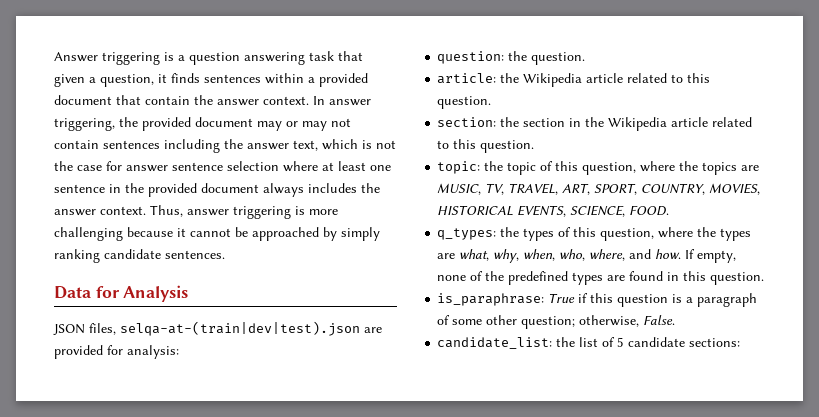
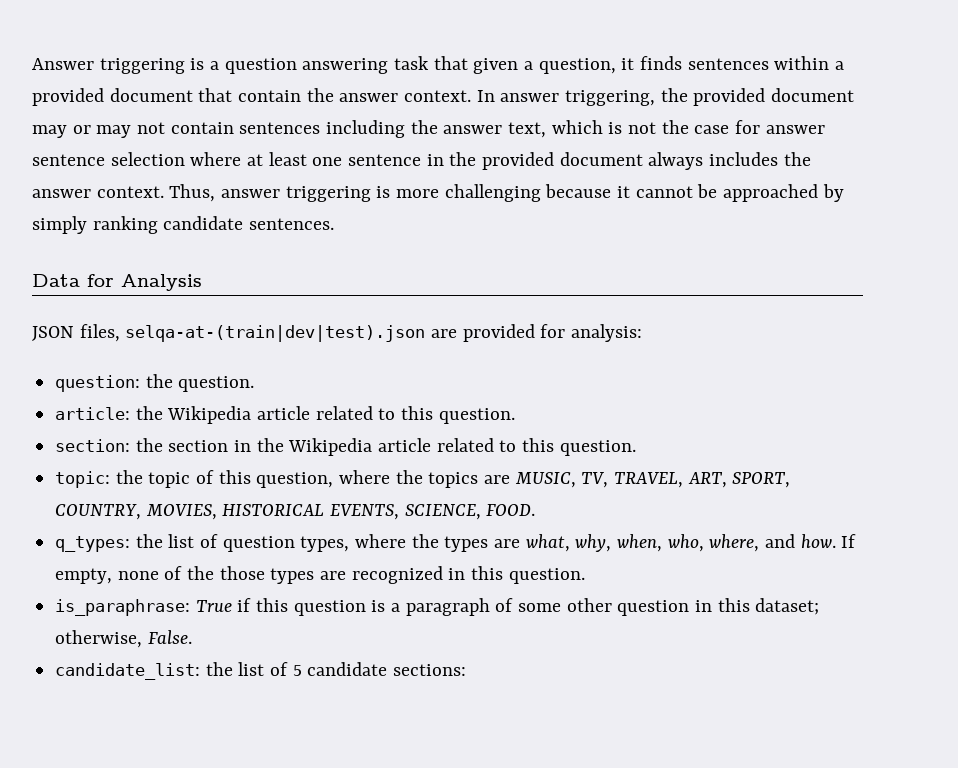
- q_types: the types of this question, where the types are what, why, when, who, where, and how.
+ q_types: the list of question types, where the types are what, why, when, who, where, and how.
- If empty, none of the predefined types are found in this question.
+ If empty, none of the those types are recognized in this question.
- is_paraphrase: True if this question is a paragraph of some other question; otherwise, False.
+ is_paraphrase: True if this question is a paragraph of some other question in this dataset; otherwise, False.

